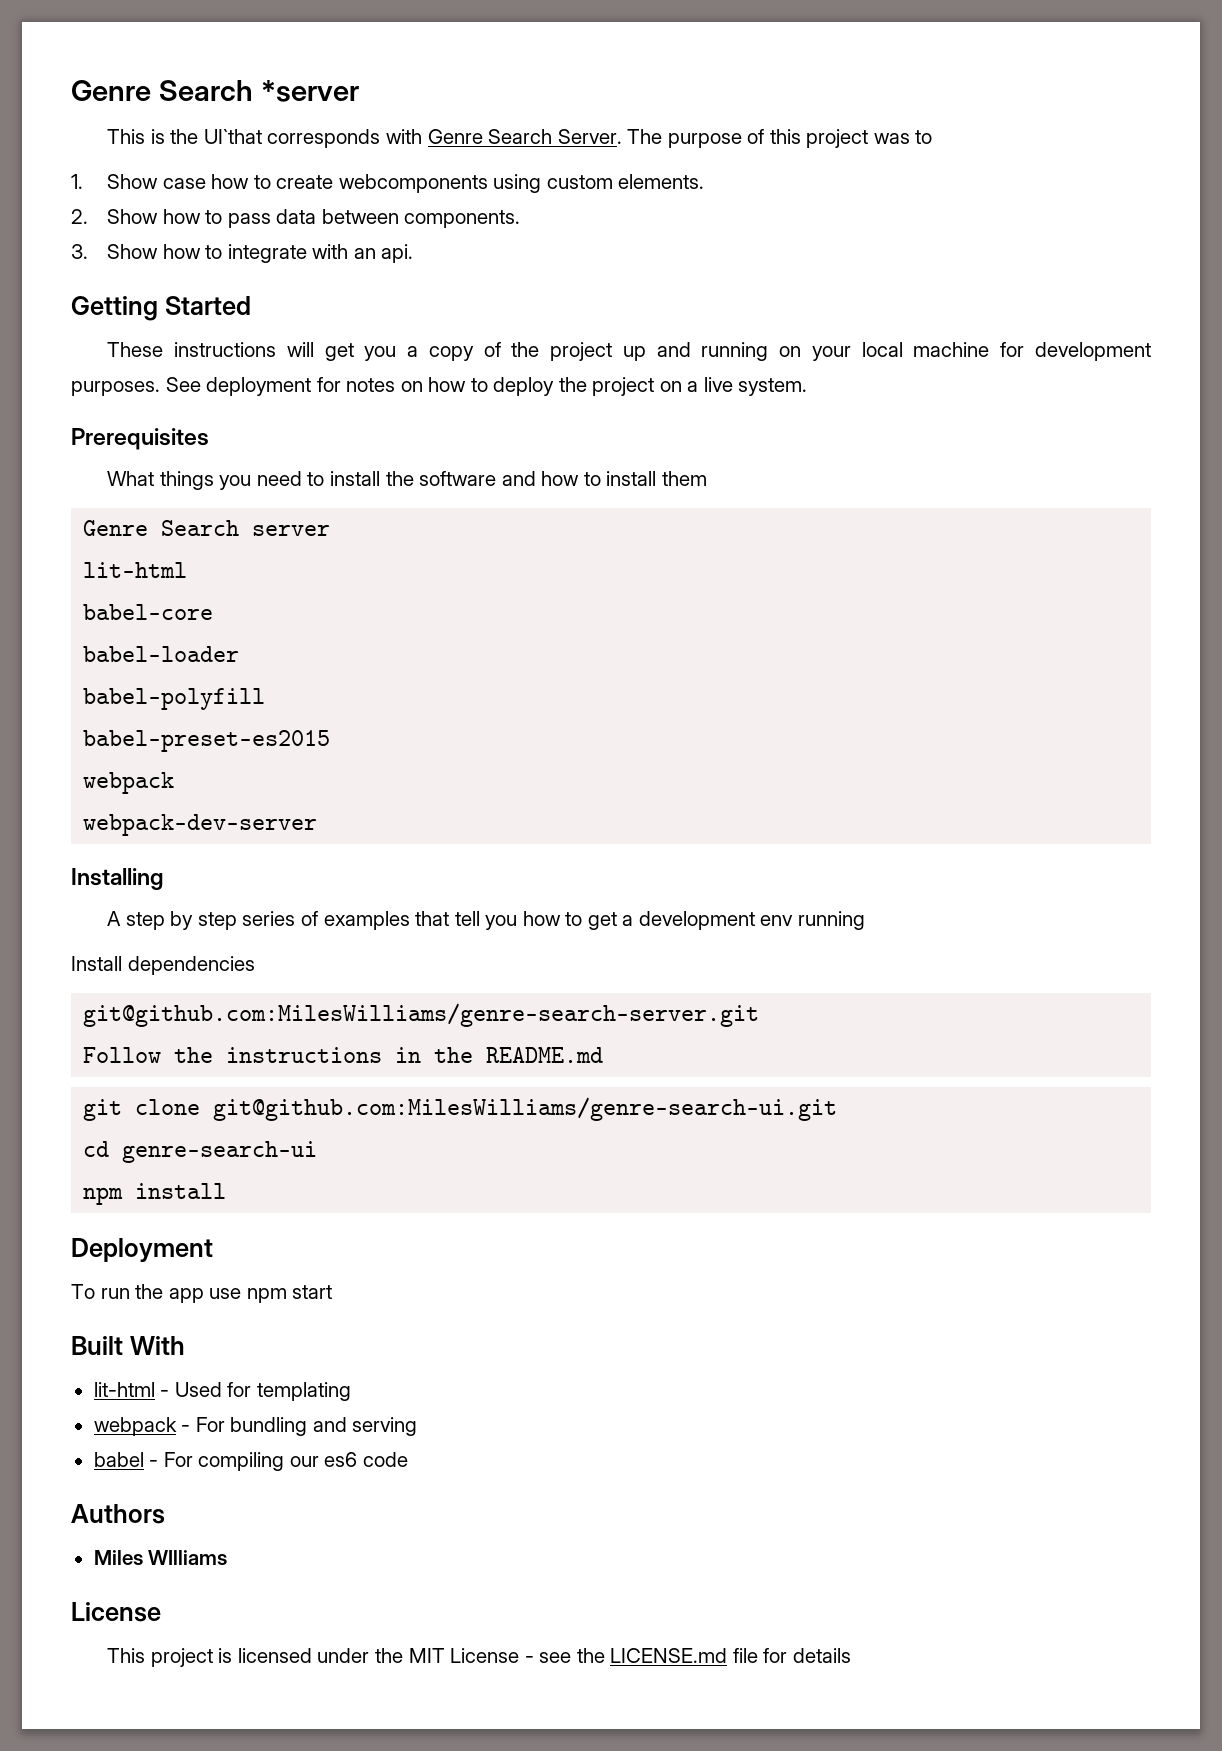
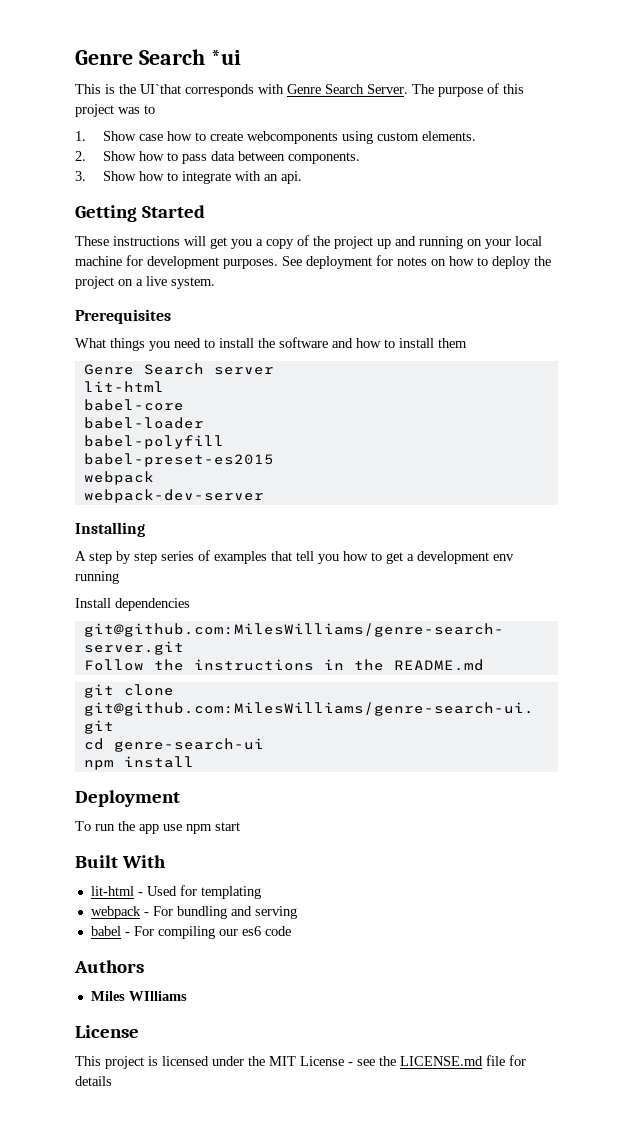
- Genre Search *server
+ Genre Search *ui

